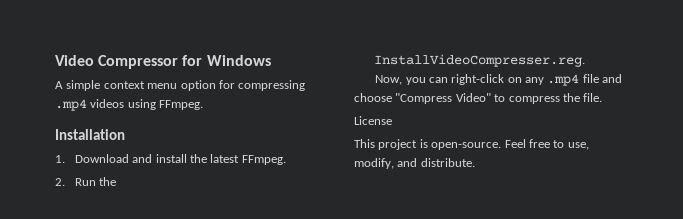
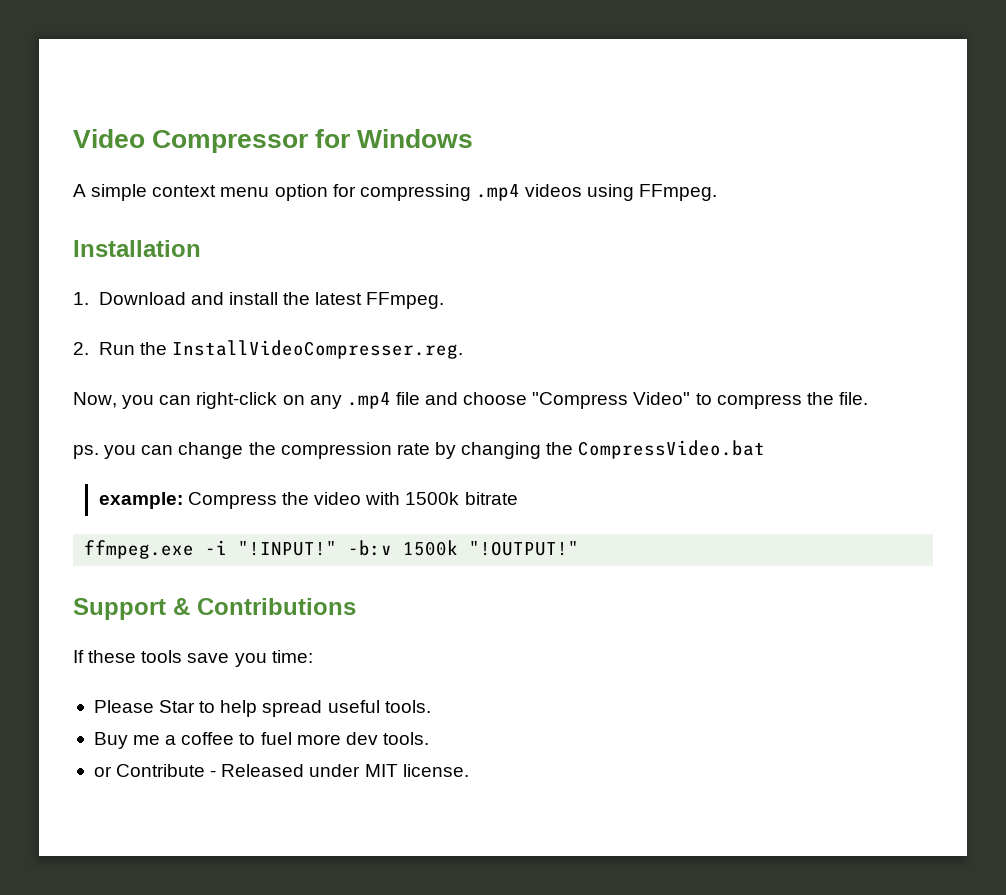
- License
- This project is open-source. Feel free to use, modify, and distribute.
+ ps. you can change the compression rate by changing the CompressVideo.bat
+ example: Compress the video with 1500k bitrate
+ ffmpeg.exe -i "!INPUT!" -b:v 1500k "!OUTPUT!"
+ Support & Contributions
+ If these tools save you time:
+ Please Star to help spread useful tools.
+ Buy me a coffee to fuel more dev tools.
+ or Contribute - Released under MIT license.

